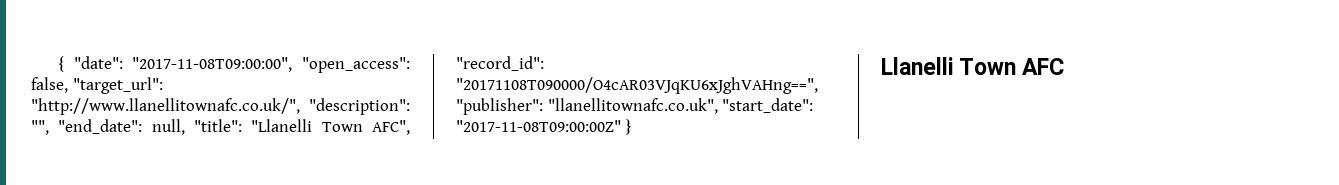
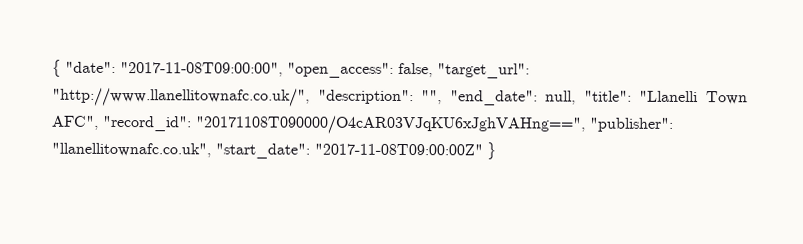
- Llanelli Town AFC

